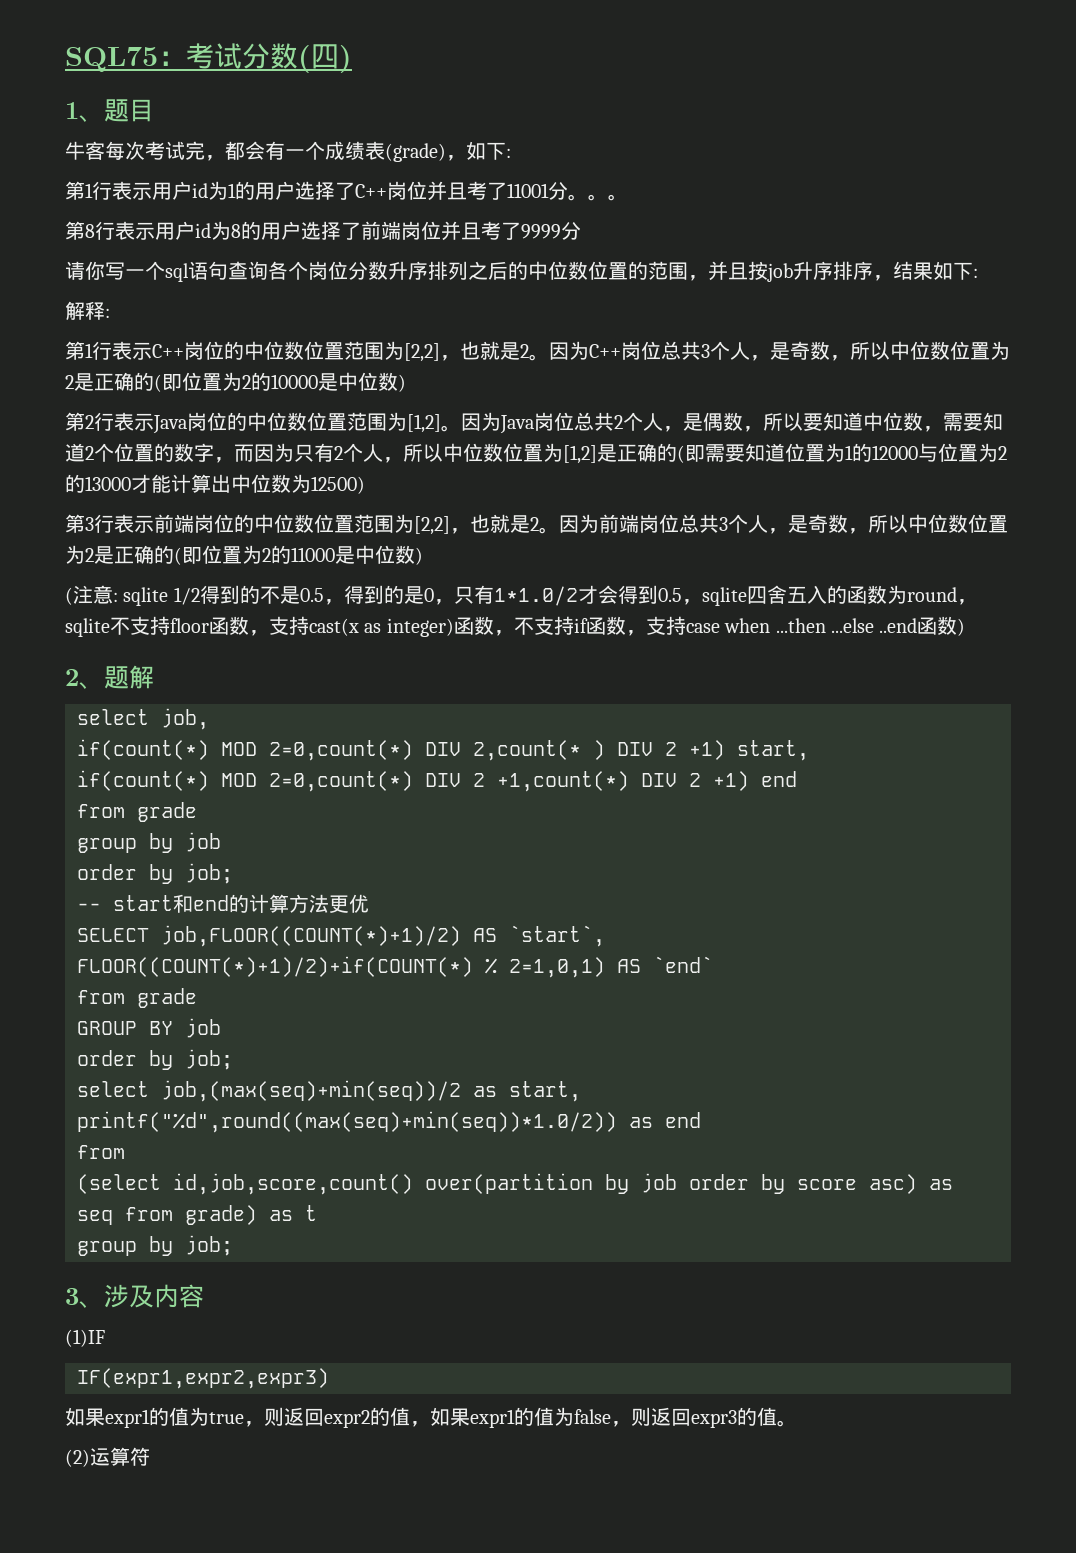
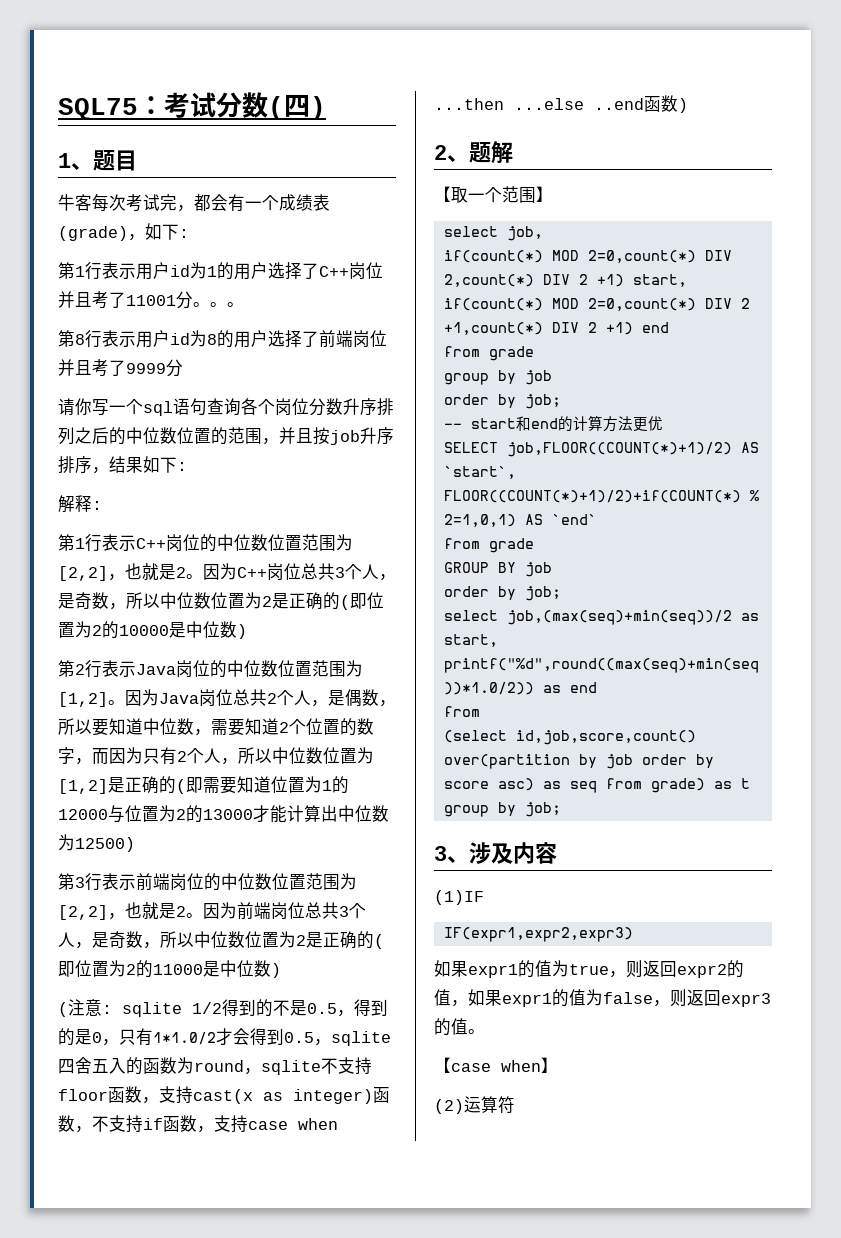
+ 【取一个范围】
- if(count(*) MOD 2=0,count(*) DIV 2,count(* ) DIV 2 +1) start,
+ if(count(*) MOD 2=0,count(*) DIV 2,count(*) DIV 2 +1) start,
+ 【case when】

